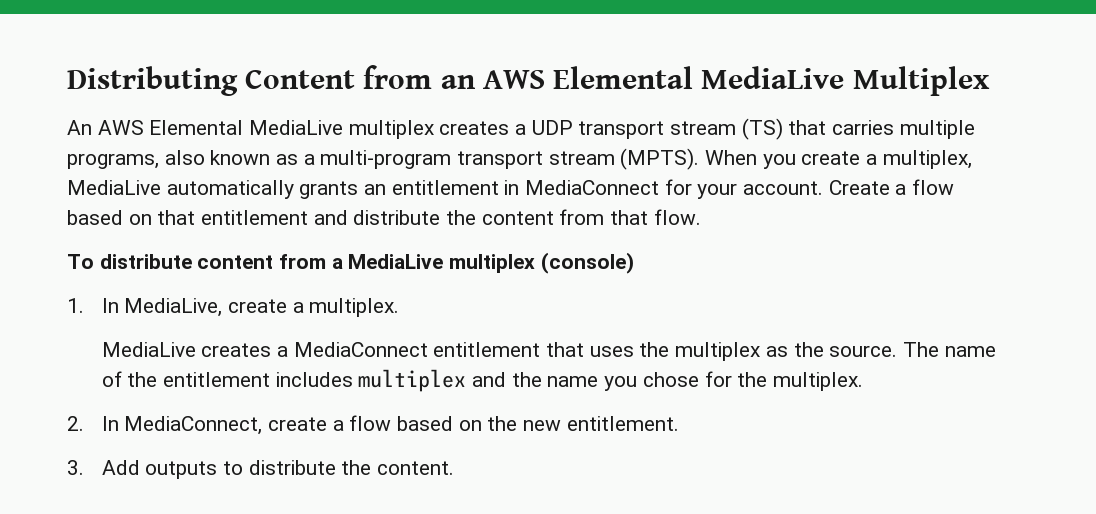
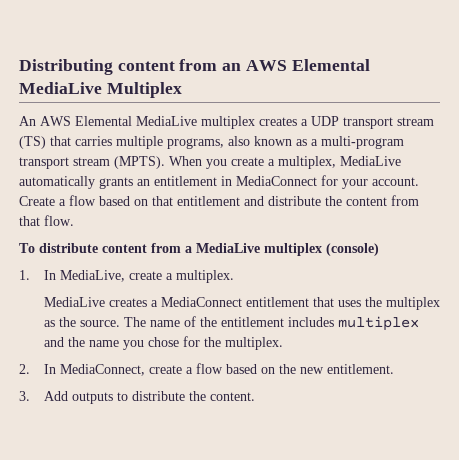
- Distributing Content from an AWS Elemental MediaLive Multiplex
+ Distributing content from an AWS Elemental MediaLive Multiplex

